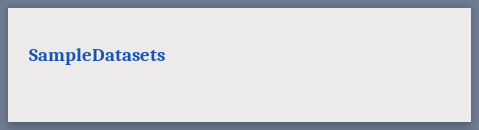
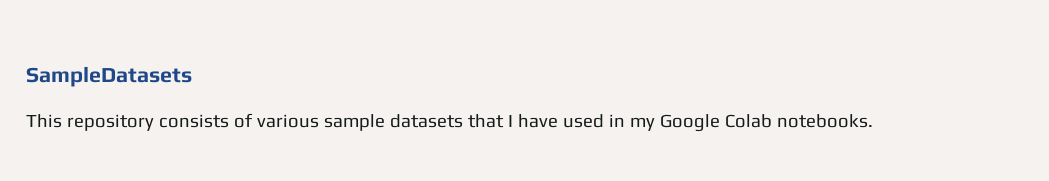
+ This repository consists of various sample datasets that I have used in my Google Colab notebooks.

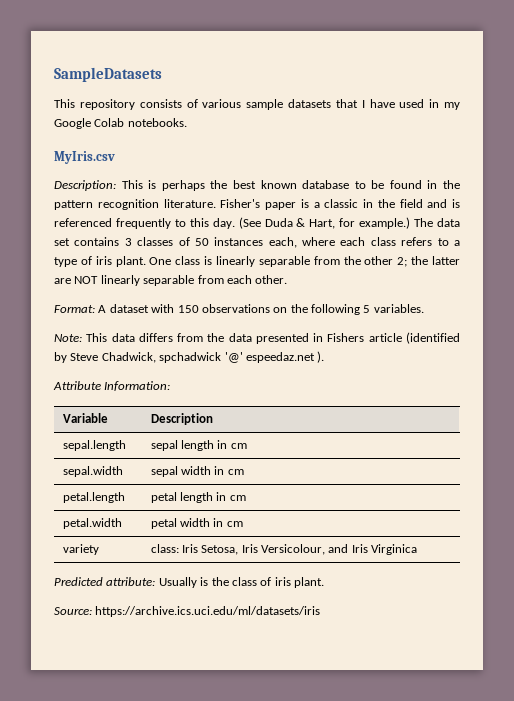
+ MyIris.csv
+ Description: This is perhaps the best known database to be found in the pattern recognition literature. Fisher's paper is a classic in the field and is referenced frequently to this day. (See Duda & Hart, for example.) The data set contains 3 classes of 50 instances each, where each class refers to a type of iris plant. One class is linearly separable from the other 2; the latter are NOT linearly separable from each other.
+ Format: A dataset with 150 observations on the following 5 variables.
+ Note: This data differs from the data presented in Fishers article (identified by Steve Chadwick, spchadwick '@' espeedaz.net ).
+ Attribute Information:
+ Variable | Description
+ sepal.length | sepal length in cm
+ sepal.width | sepal width in cm
+ petal.length | petal length in cm
+ petal.width | petal width in cm
+ variety | class: Iris Setosa, Iris Versicolour, and Iris Virginica
+ Predicted attribute: Usually is the class of iris plant.
+ Source: https://archive.ics.uci.edu/ml/datasets/iris

